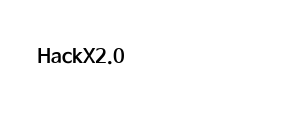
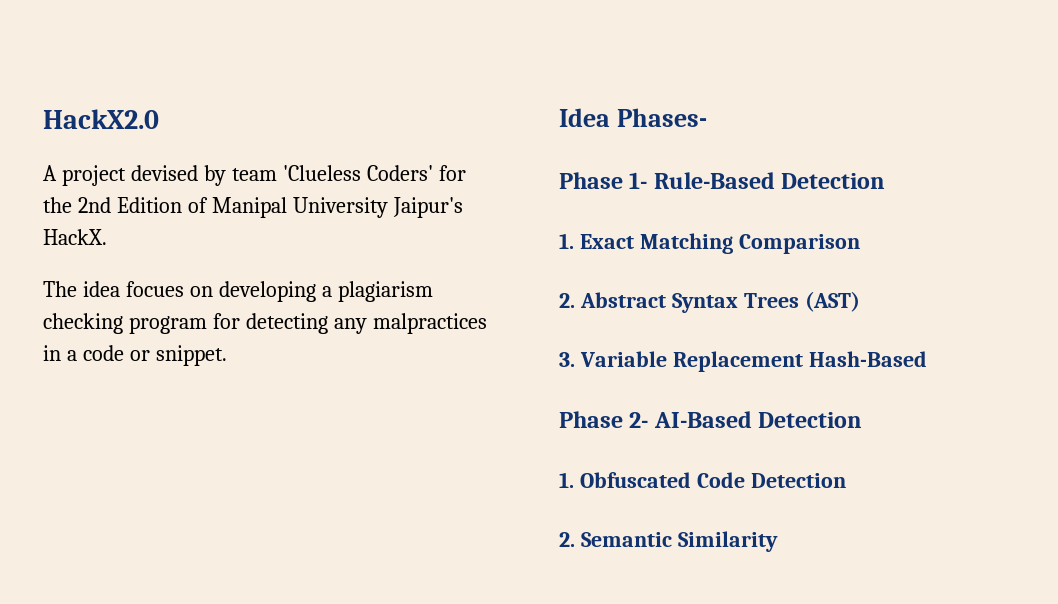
+ A project devised by team 'Clueless Coders' for the 2nd Edition of Manipal University Jaipur's HackX.
+ The idea focues on developing a plagiarism checking program for detecting any malpractices in a code or snippet.
+ Idea Phases-
+ Phase 1- Rule-Based Detection
+ 1. Exact Matching Comparison
+ 2. Abstract Syntax Trees (AST)
+ 3. Variable Replacement Hash-Based
+ Phase 2- AI-Based Detection
+ 1. Obfuscated Code Detection
+ 2. Semantic Similarity

